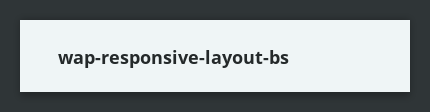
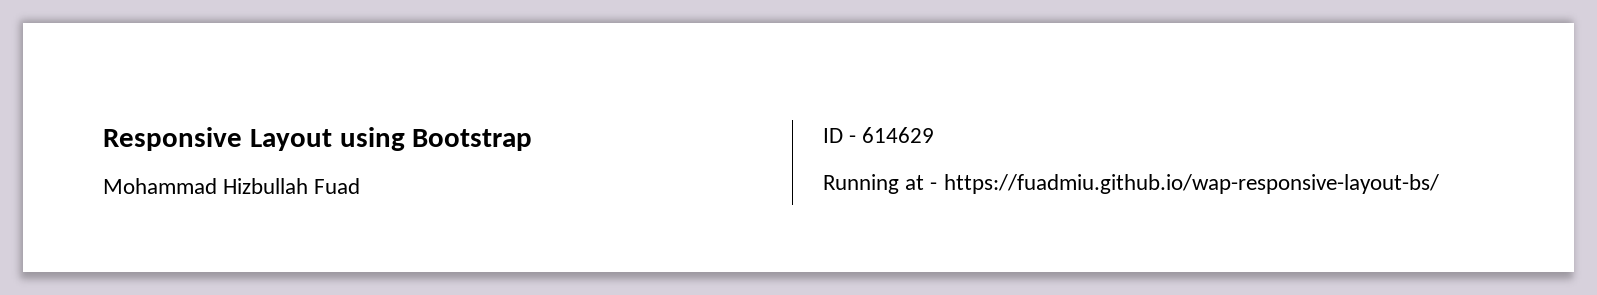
- wap-responsive-layout-bs
+ Responsive Layout using Bootstrap
+ Mohammad Hizbullah Fuad
+ ID - 614629
+ Running at - https://fuadmiu.github.io/wap-responsive-layout-bs/

